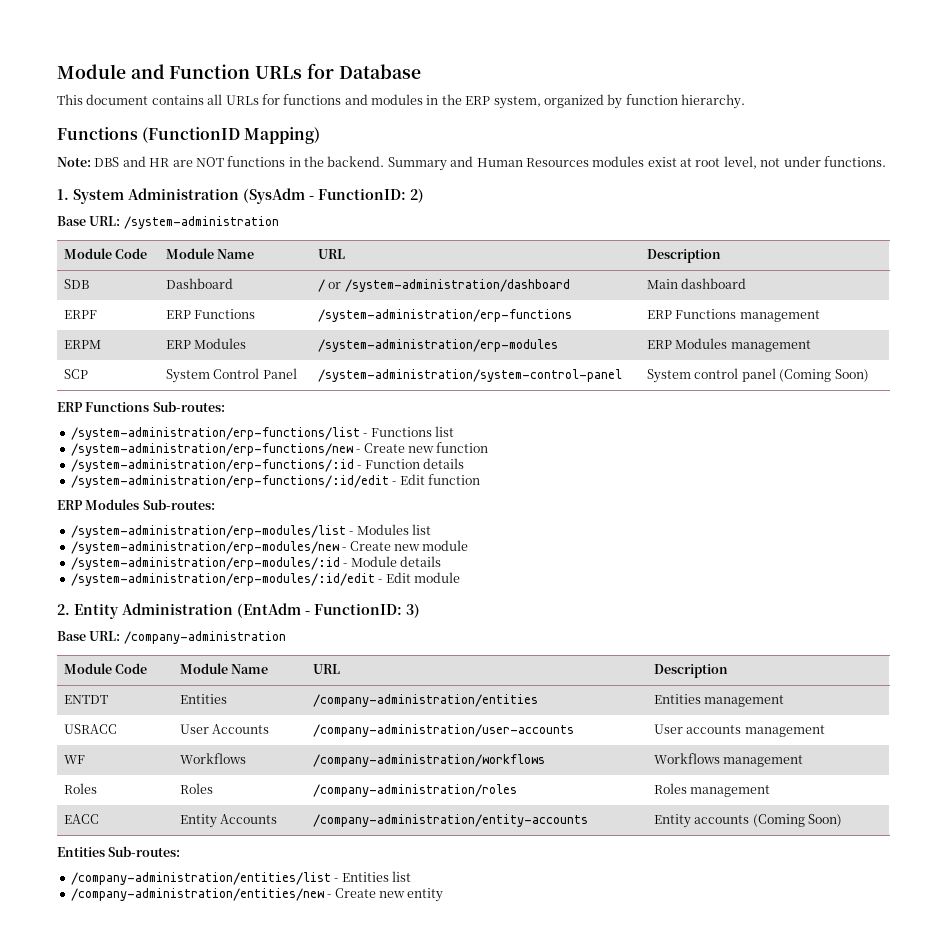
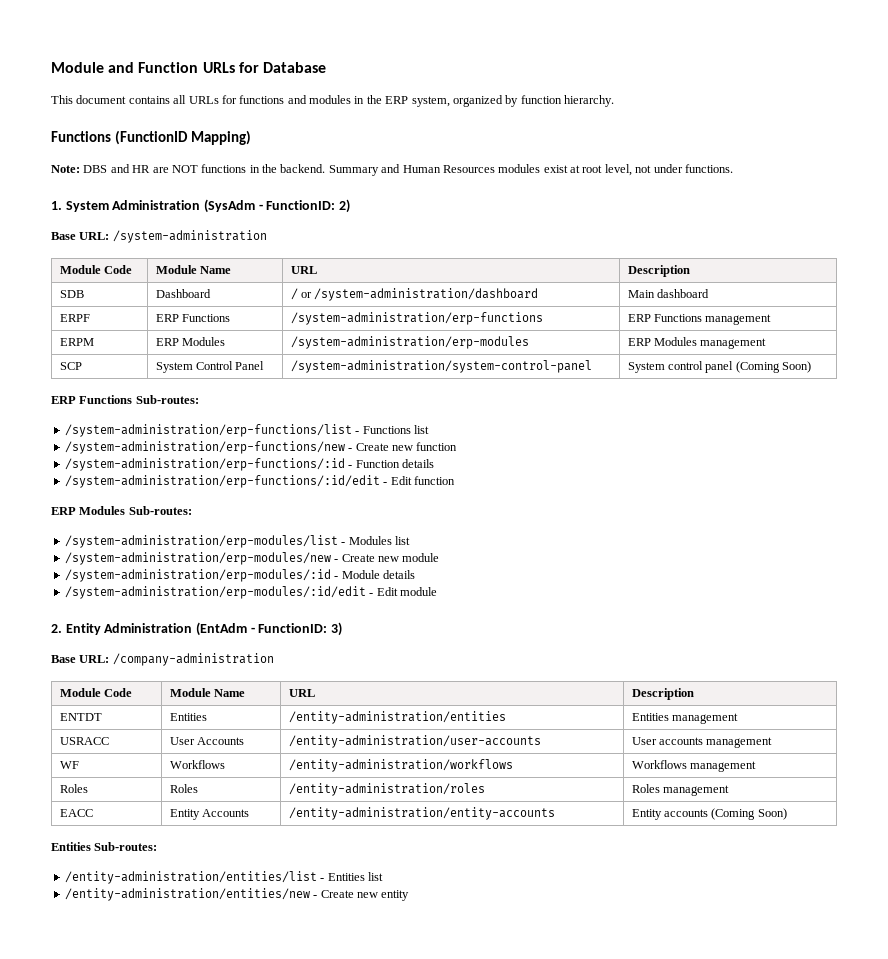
- ENTDT | Entities | /company-administration/entities | Entities management
+ ENTDT | Entities | /entity-administration/entities | Entities management
- USRACC | User Accounts | /company-administration/user-accounts | User accounts management
+ USRACC | User Accounts | /entity-administration/user-accounts | User accounts management
- WF | Workflows | /company-administration/workflows | Workflows management
+ WF | Workflows | /entity-administration/workflows | Workflows management
- Roles | Roles | /company-administration/roles | Roles management
+ Roles | Roles | /entity-administration/roles | Roles management
- EACC | Entity Accounts | /company-administration/entity-accounts | Entity accounts (Coming Soon)
+ EACC | Entity Accounts | /entity-administration/entity-accounts | Entity accounts (Coming Soon)
- /company-administration/entities/list - Entities list
+ /entity-administration/entities/list - Entities list
- /company-administration/entities/new - Create new entity
+ /entity-administration/entities/new - Create new entity

